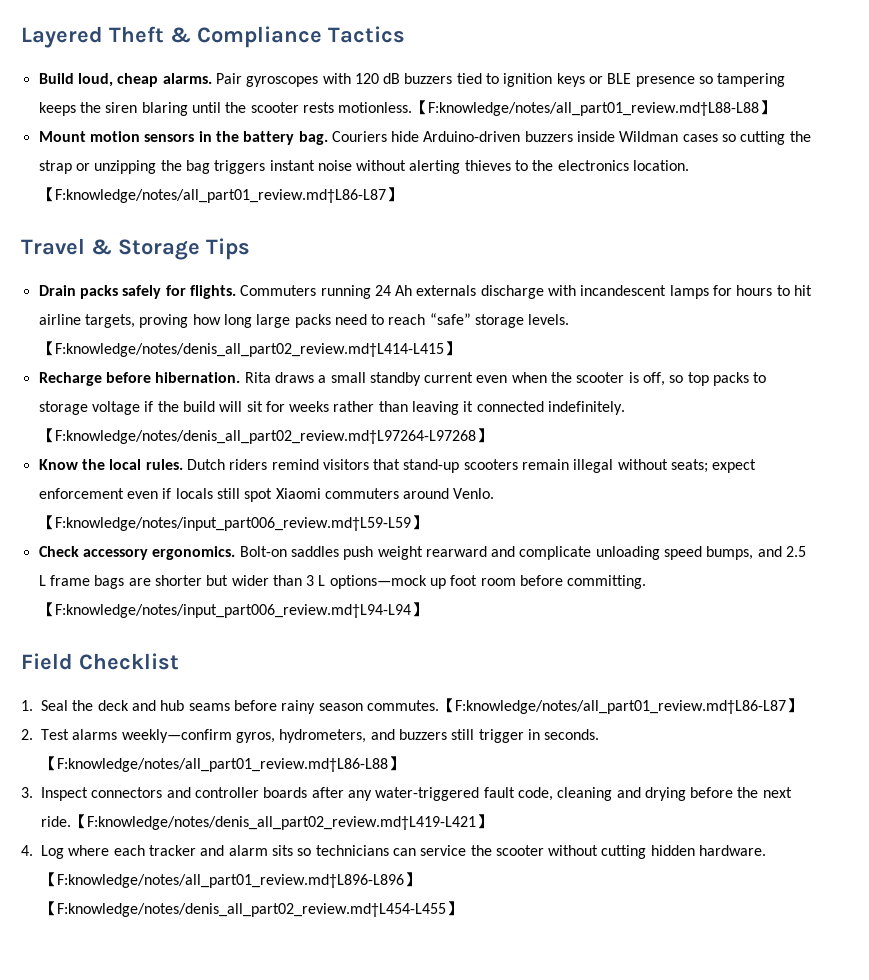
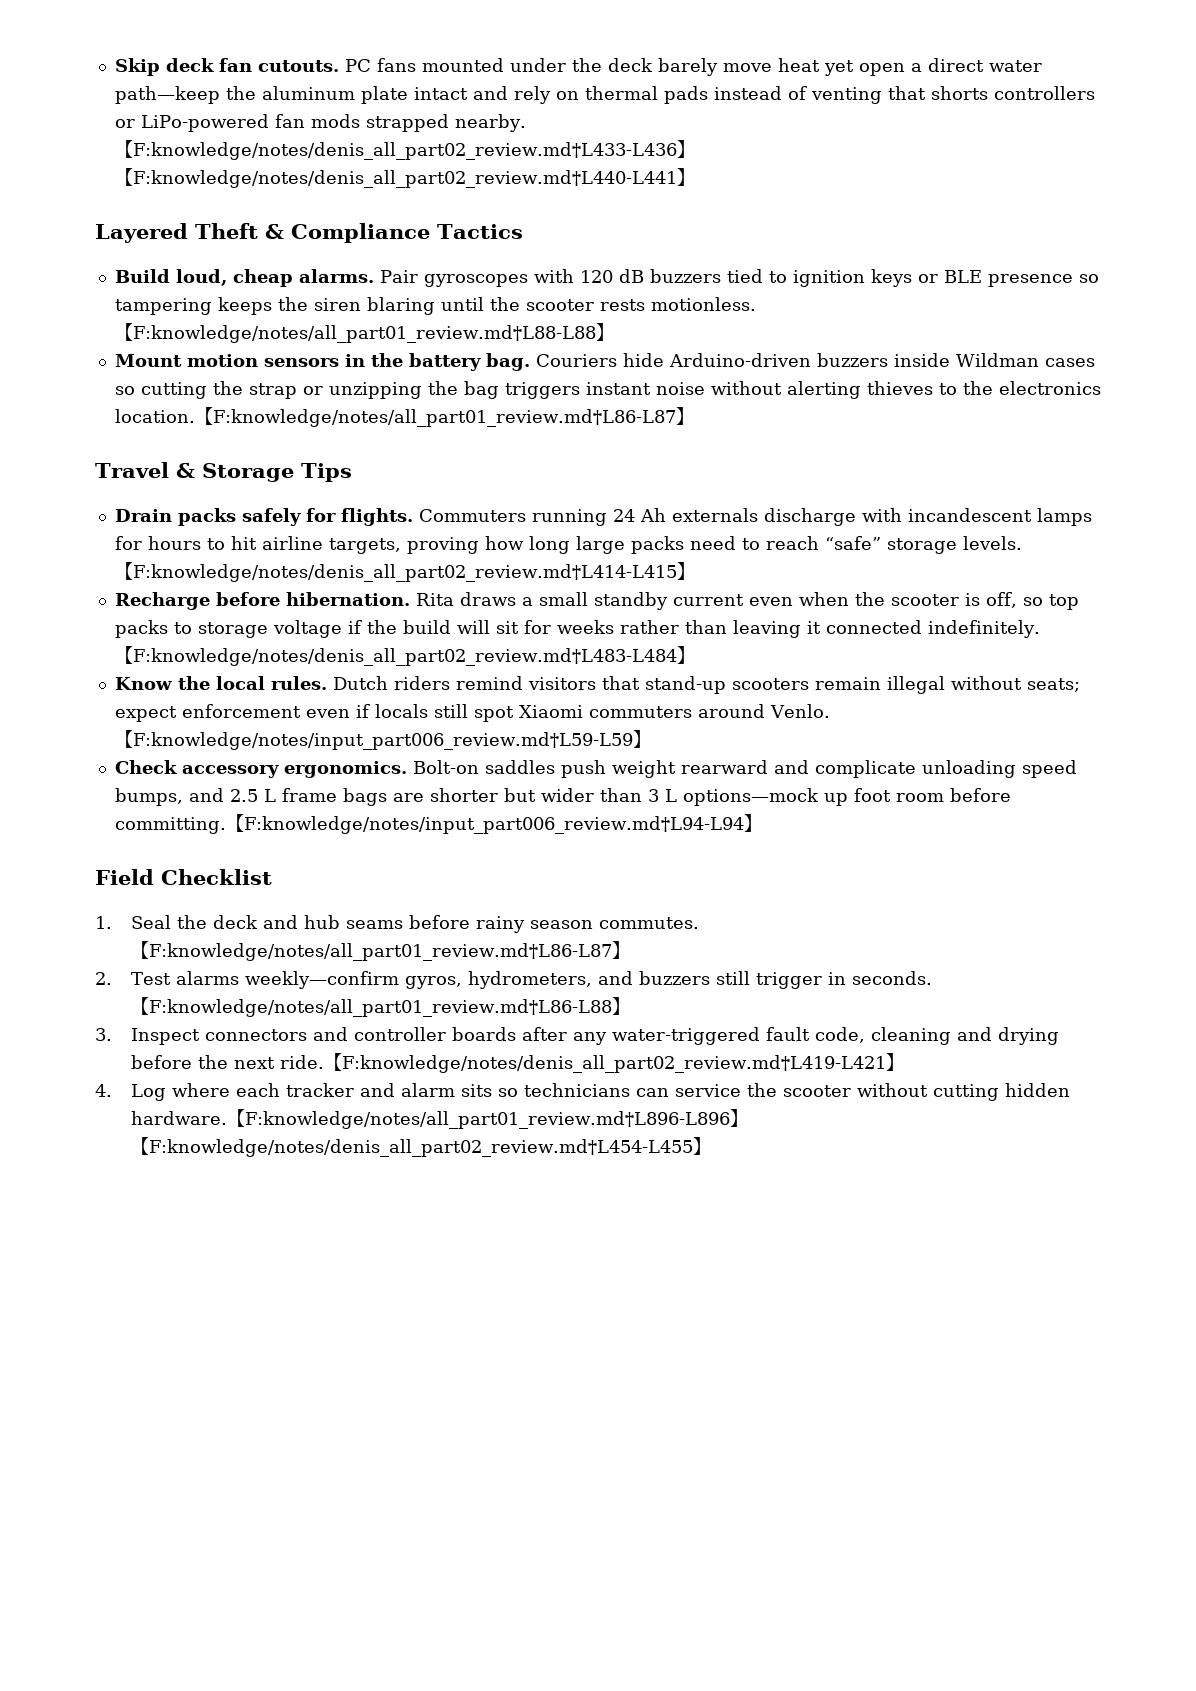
+ Skip deck fan cutouts. PC fans mounted under the deck barely move heat yet open a direct water path—keep the aluminum plate intact and rely on thermal pads instead of venting that shorts controllers or LiPo-powered fan mods strapped nearby.【F:knowledge/notes/denis_all_part02_review.md†L433-L436】【F:knowledge/notes/denis_all_part02_review.md†L440-L441】
- 【F:knowledge/notes/denis_all_part02_review.md†L97264-L97268】
+ 【F:knowledge/notes/denis_all_part02_review.md†L483-L484】

